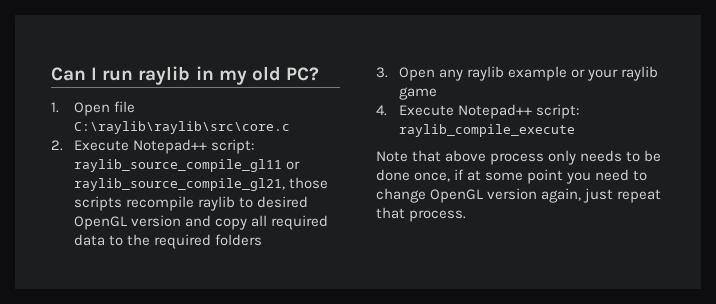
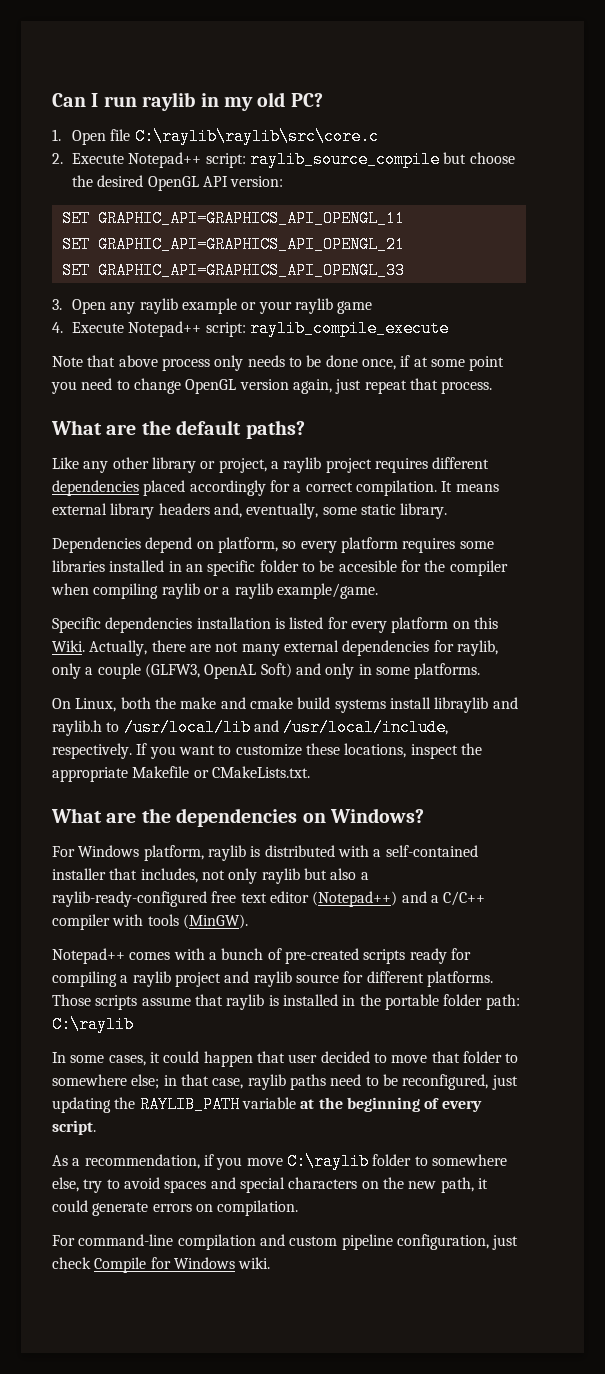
- 2. Execute Notepad++ script: raylib_source_compile_gl11 or raylib_source_compile_gl21, those scripts recompile raylib to desired OpenGL version and copy all required data to the required folders
+ 2. Execute Notepad++ script: raylib_source_compile but choose the desired OpenGL API version:
+ SET GRAPHIC_API=GRAPHICS_API_OPENGL_11
+ SET GRAPHIC_API=GRAPHICS_API_OPENGL_21
+ SET GRAPHIC_API=GRAPHICS_API_OPENGL_33
+ What are the default paths?
+ Like any other library or project, a raylib project requires different dependencies placed accordingly for a correct compilation. It means external library headers and, eventually, some static library.
+ Dependencies depend on platform, so every platform requires some libraries installed in an specific folder to be accesible for the compiler when compiling raylib or a raylib example/game.
+ Specific dependencies installation is listed for every platform on this Wiki. Actually, there are not many external dependencies for raylib, only a couple (GLFW3, OpenAL Soft) and only in some platforms.
+ On Linux, both the make and cmake build systems install libraylib and raylib.h to /usr/local/lib and /usr/local/include, respectively. If you want to customize these locations, inspect the appropriate Makefile or CMakeLists.txt.
+ What are the dependencies on Windows?
+ For Windows platform, raylib is distributed with a self-contained installer that includes, not only raylib but also a raylib-ready-configured free text editor (Notepad++) and a C/C++ compiler with tools (MinGW).
+ Notepad++ comes with a bunch of pre-created scripts ready for compiling a raylib project and raylib source for different platforms. Those scripts assume that raylib is installed in the portable folder path: C:\raylib
+ In some cases, it could happen that user decided to move that folder to somewhere else; in that case, raylib paths need to be reconfigured, just updating the RAYLIB_PATH variable at the beginning of every script.
+ As a recommendation, if you move C:\raylib folder to somewhere else, try to avoid spaces and special characters on the new path, it could generate errors on compilation.
+ For command-line compilation and custom pipeline configuration, just check Compile for Windows wiki.

